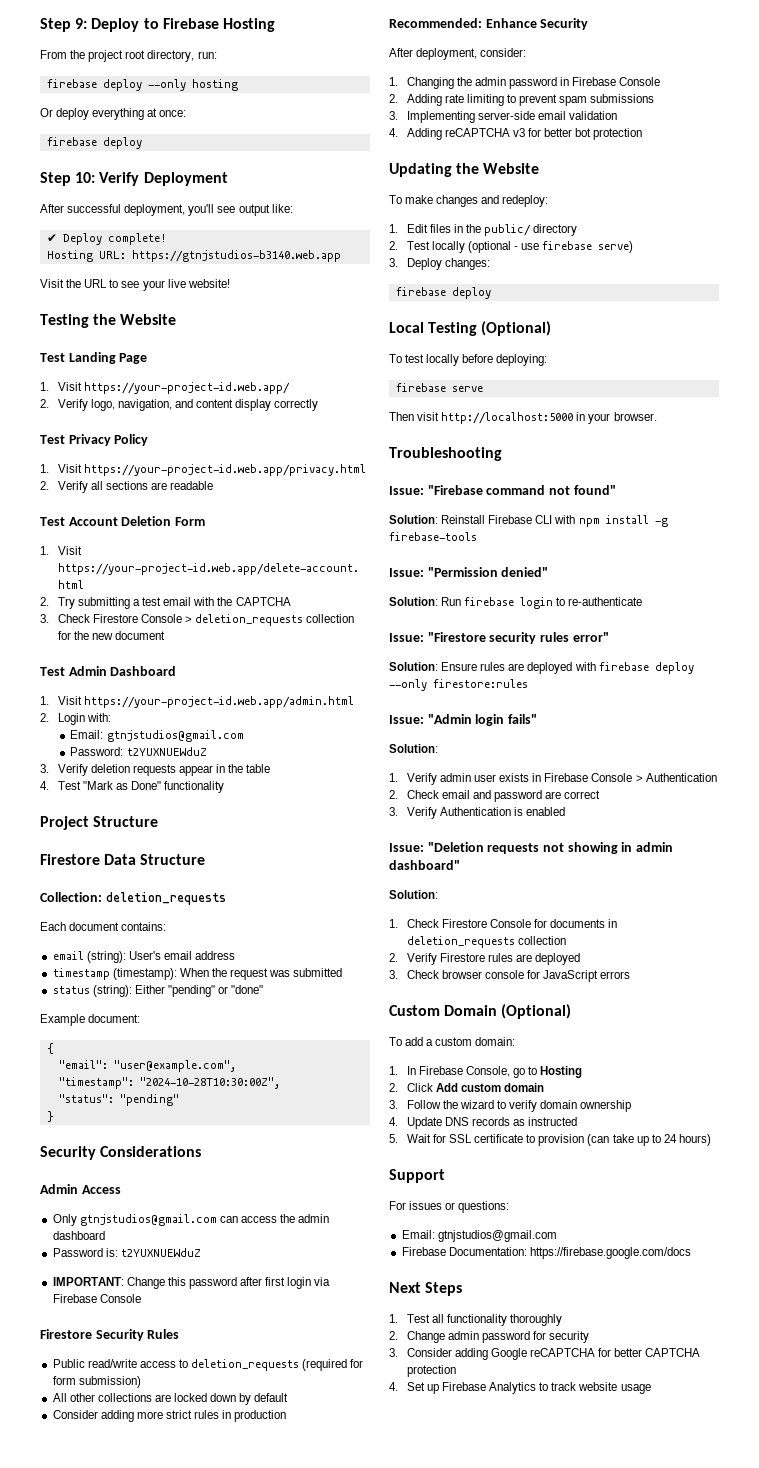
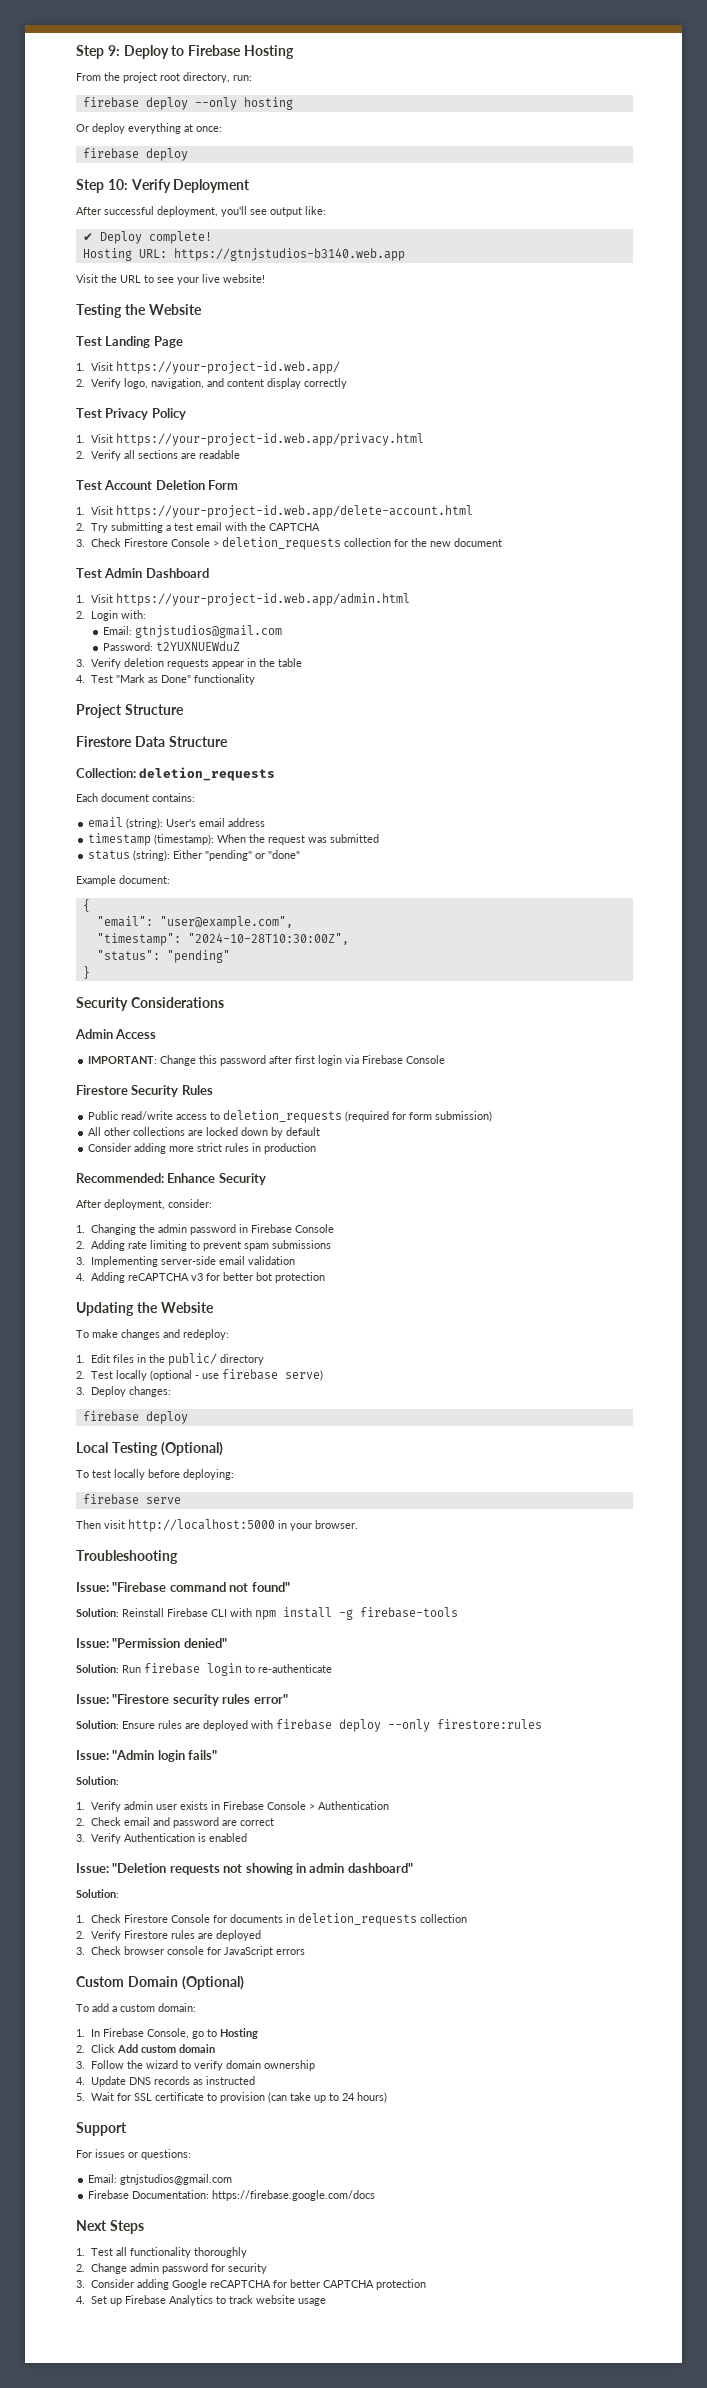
- Only gtnjstudios@gmail.com can access the admin dashboard
- Password is: t2YUXNUEWduZ

